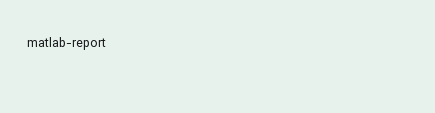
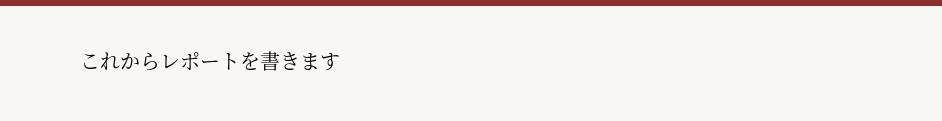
- matlab-report
+ これからレポートを書きます

